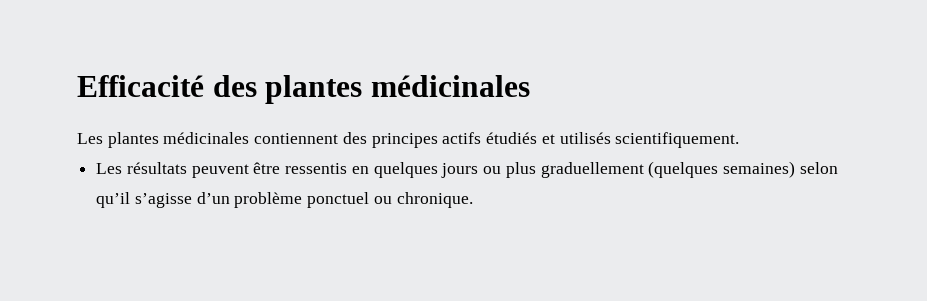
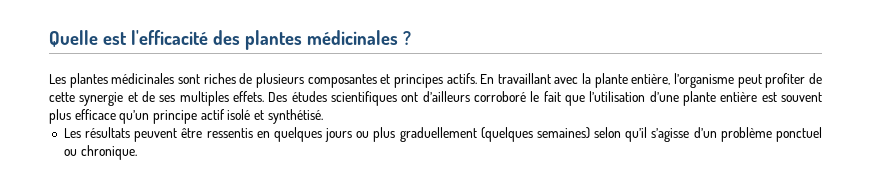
- Efficacité des plantes médicinales
+ Quelle est l'efficacité des plantes médicinales ?
- Les plantes médicinales contiennent des principes actifs étudiés et utilisés scientifiquement.
+ Les plantes médicinales sont riches de plusieurs composantes et principes actifs. En travaillant avec la plante entière, l’organisme peut profiter de cette synergie et de ses multiples effets. Des études scientifiques ont d’ailleurs corroboré le fait que l’utilisation d’une plante entière est souvent plus efficace qu’un principe actif isolé et synthétisé.

